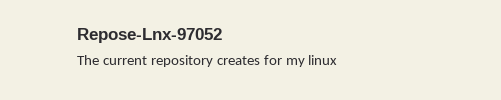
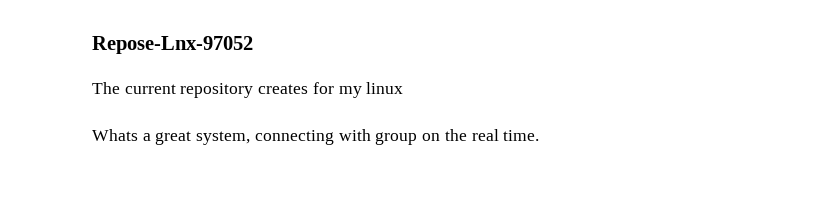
+ Whats a great system, connecting with group on the real time.

